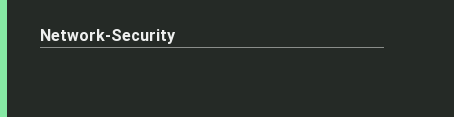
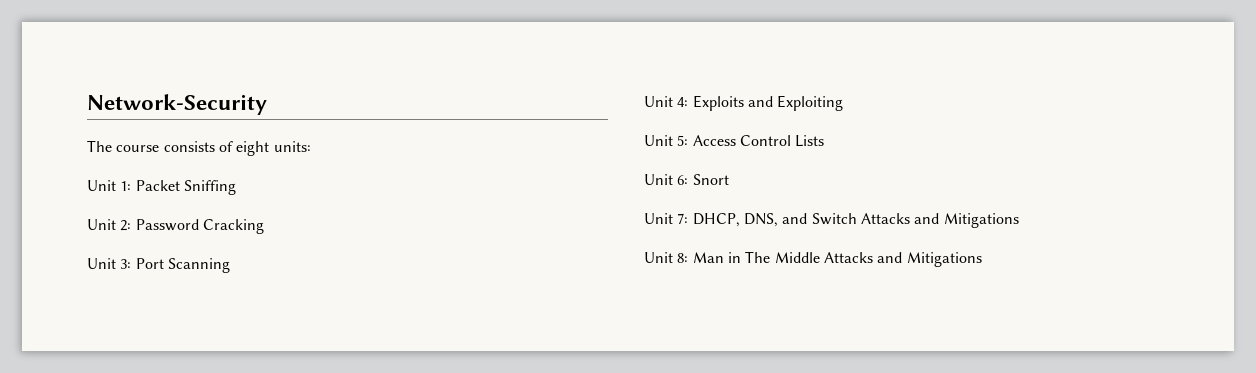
+ The course consists of eight units:
+ Unit 1: Packet Sniffing
+ Unit 2: Password Cracking
+ Unit 3: Port Scanning
+ Unit 4: Exploits and Exploiting
+ Unit 5: Access Control Lists
+ Unit 6: Snort
+ Unit 7: DHCP, DNS, and Switch Attacks and Mitigations
+ Unit 8: Man in The Middle Attacks and Mitigations

